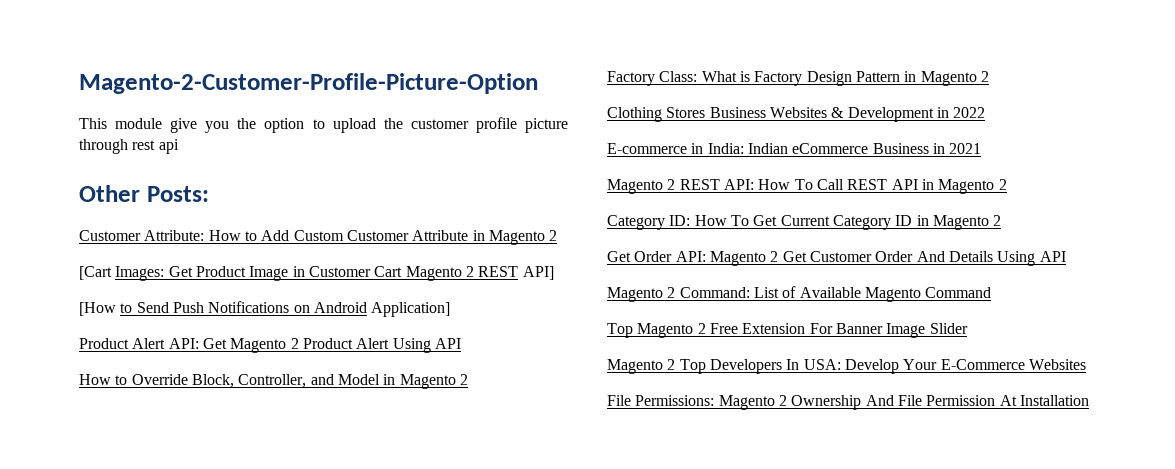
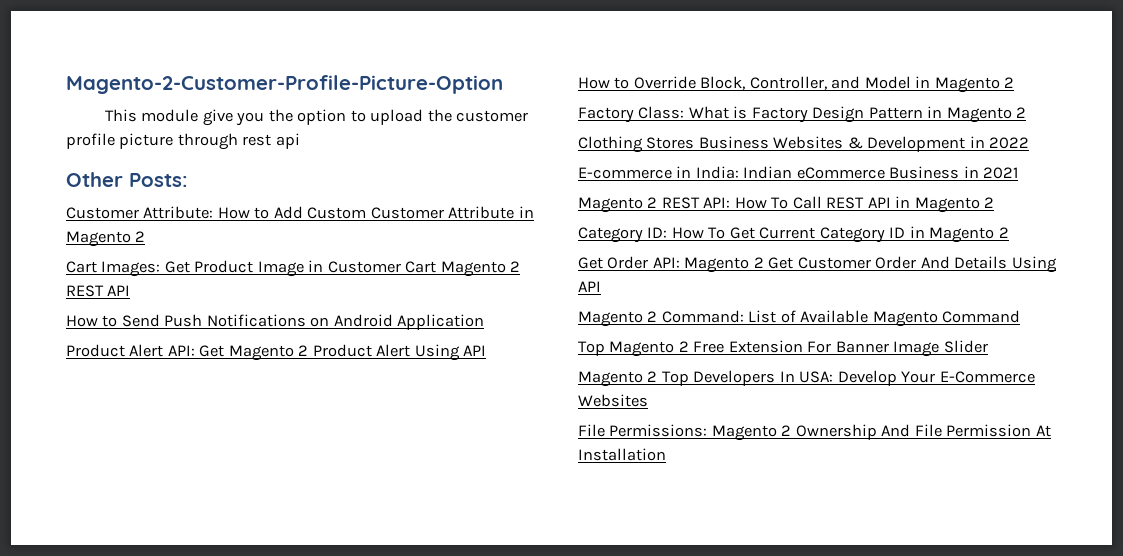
- [Cart Images: Get Product Image in Customer Cart Magento 2 REST API]
- [How to Send Push Notifications on Android Application]
+ Cart Images: Get Product Image in Customer Cart Magento 2 REST API
+ How to Send Push Notifications on Android Application

